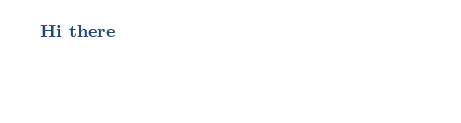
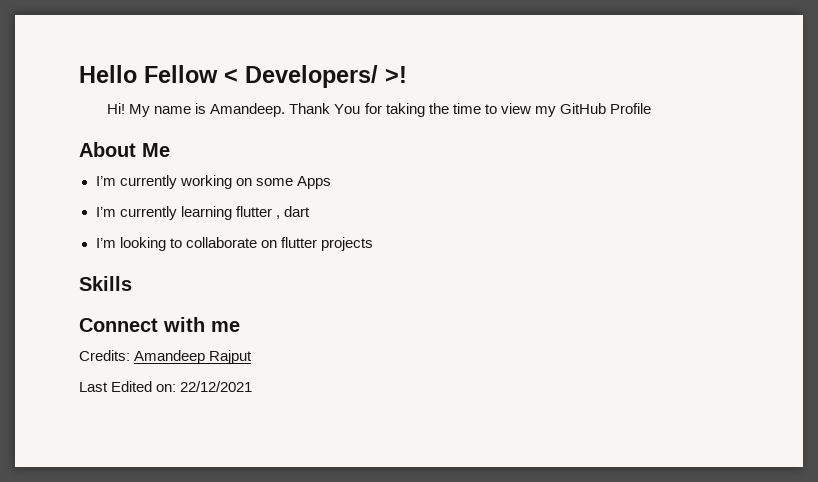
- Hi there
+ Hello Fellow < Developers/ >!
+ Hi! My name is Amandeep. Thank You for taking the time to view my GitHub Profile
+ About Me
+ I’m currently working on some Apps
+ I’m currently learning flutter , dart
+ I’m looking to collaborate on flutter projects
+ Skills
+ Connect with me
+ Credits: Amandeep Rajput
+ Last Edited on: 22/12/2021

